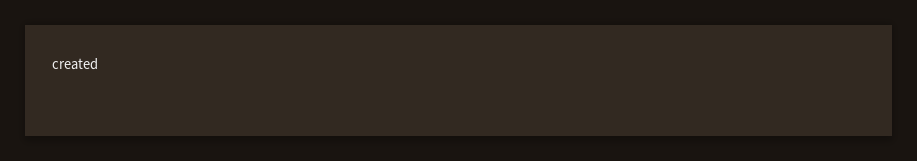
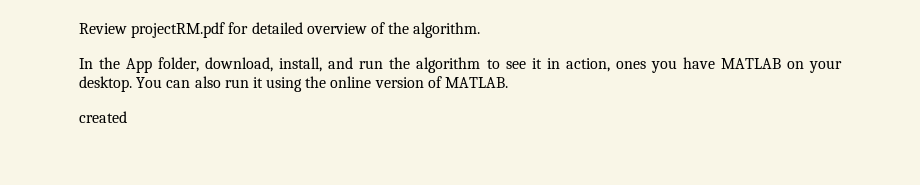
+ Review projectRM.pdf for detailed overview of the algorithm.
+ In the App folder, download, install, and run the algorithm to see it in action, ones you have MATLAB on your desktop. You can also run it using the online version of MATLAB.

